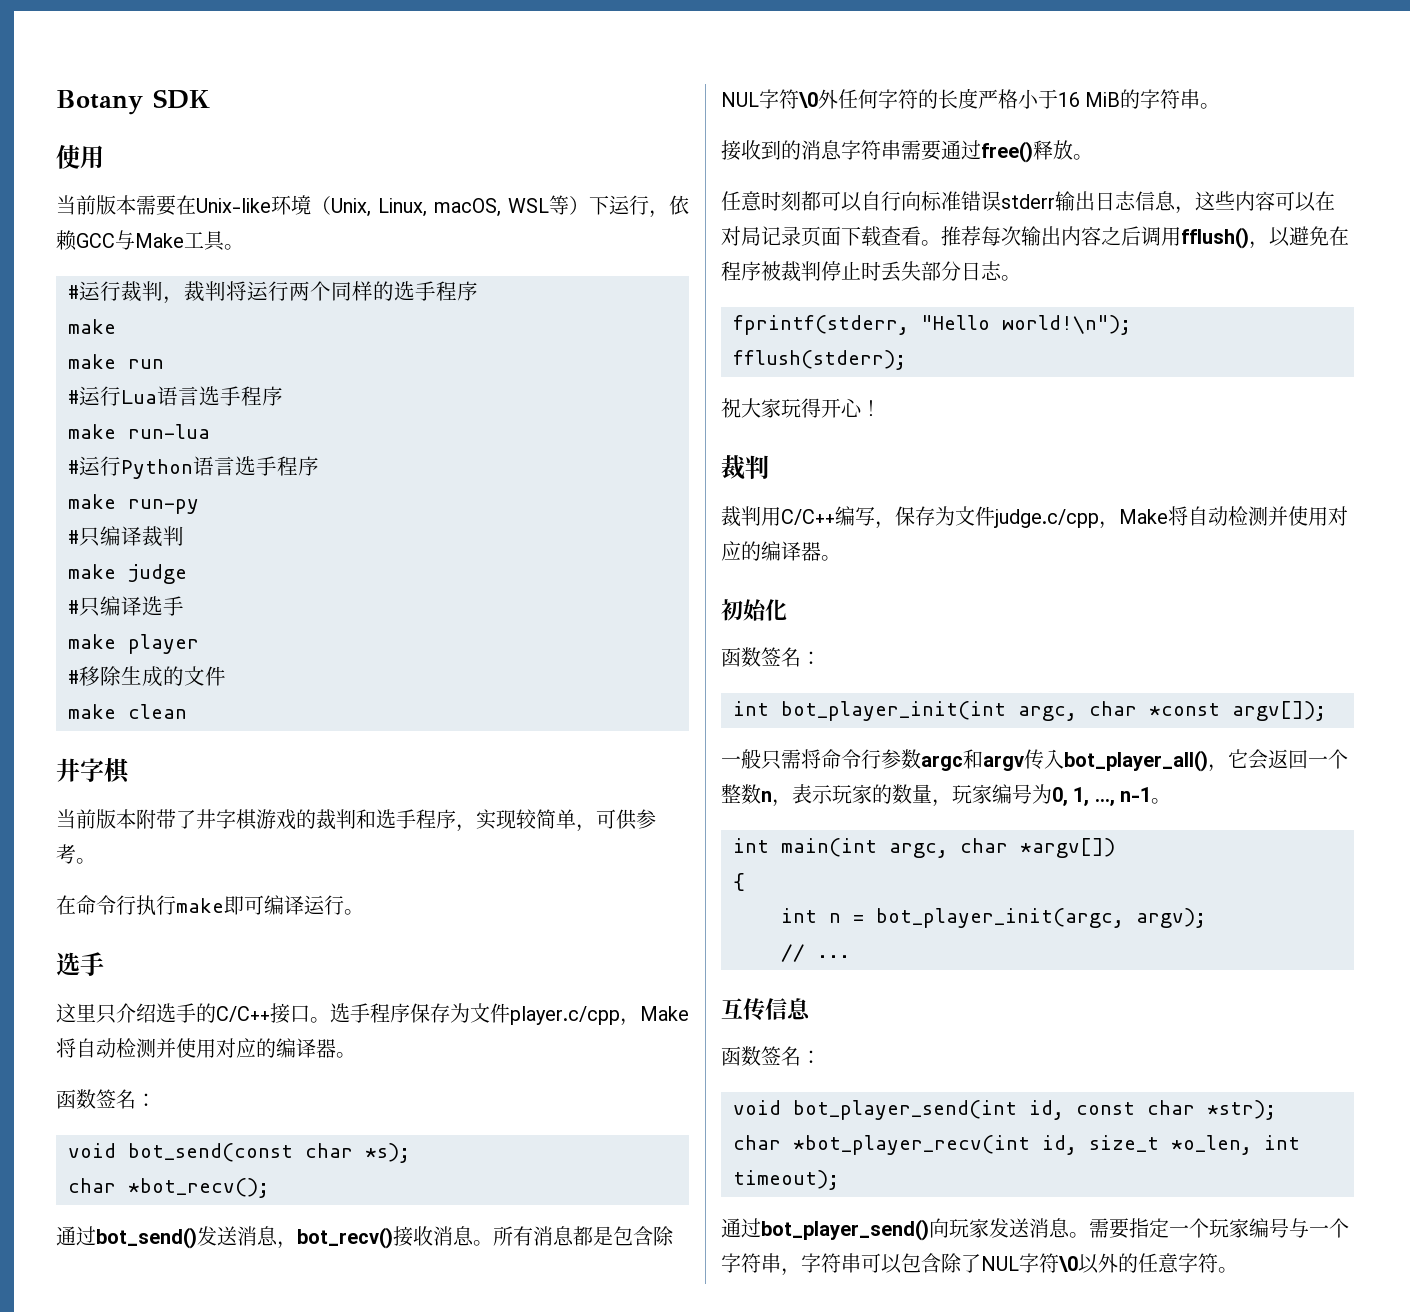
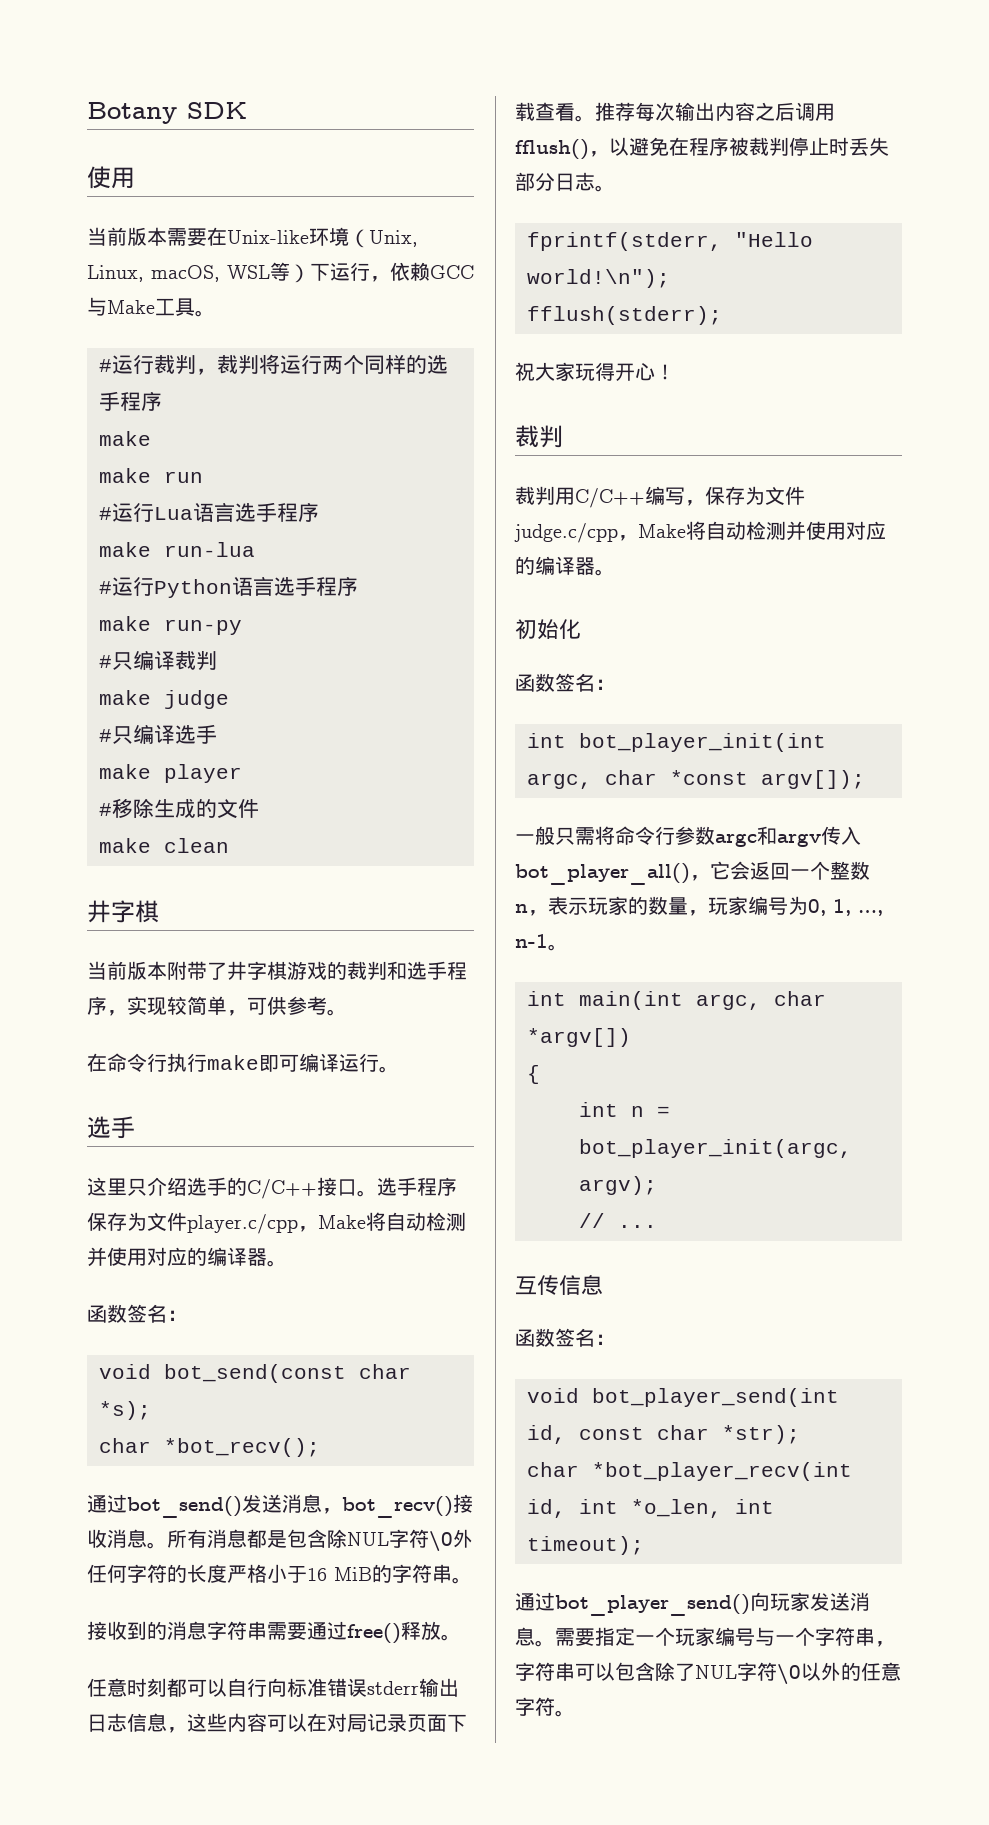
- char *bot_player_recv(int id, size_t *o_len, int timeout);
+ char *bot_player_recv(int id, int *o_len, int timeout);

